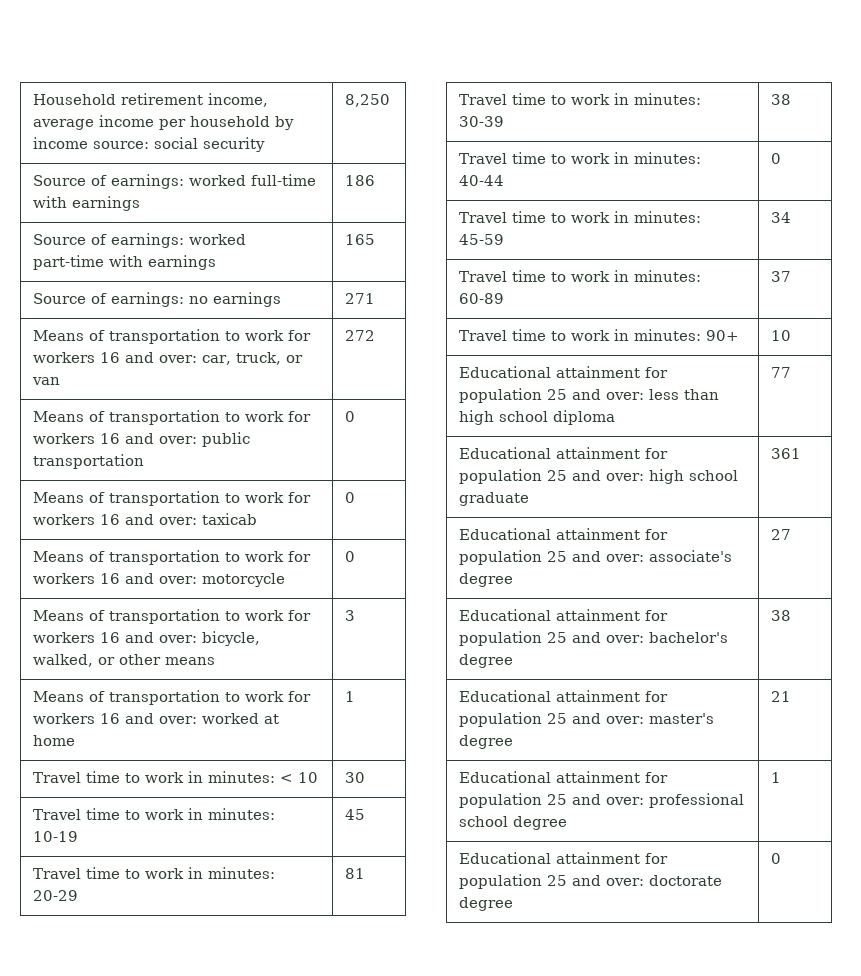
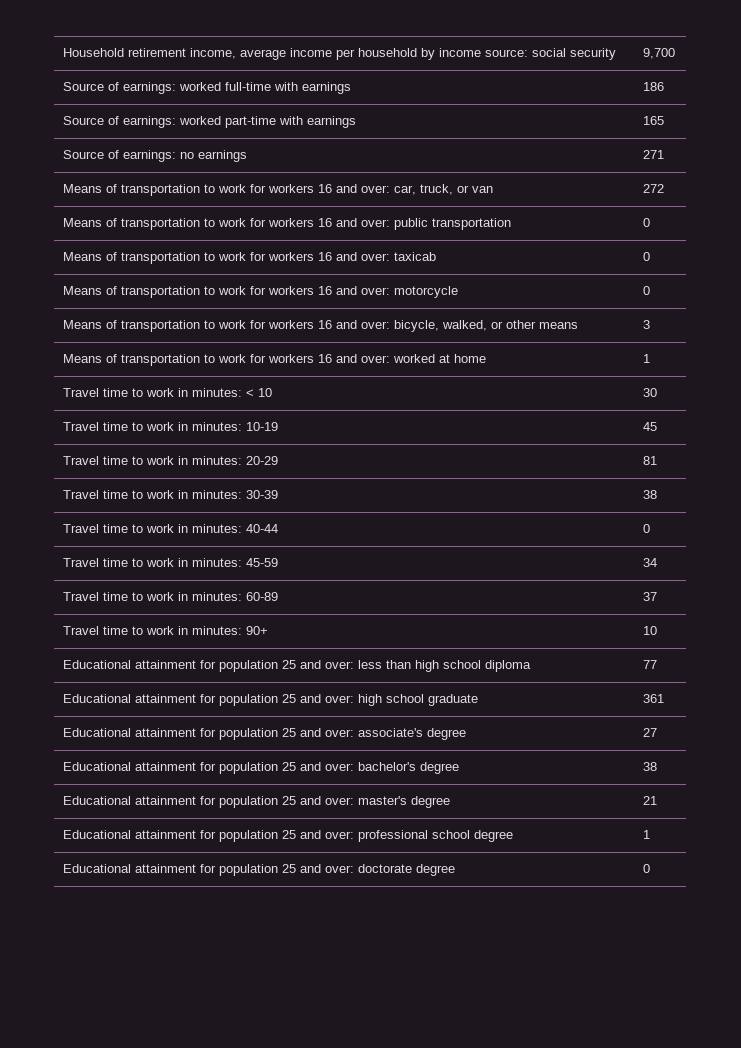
- Household retirement income, average income per household by income source: social security | 8,250
+ Household retirement income, average income per household by income source: social security | 9,700

